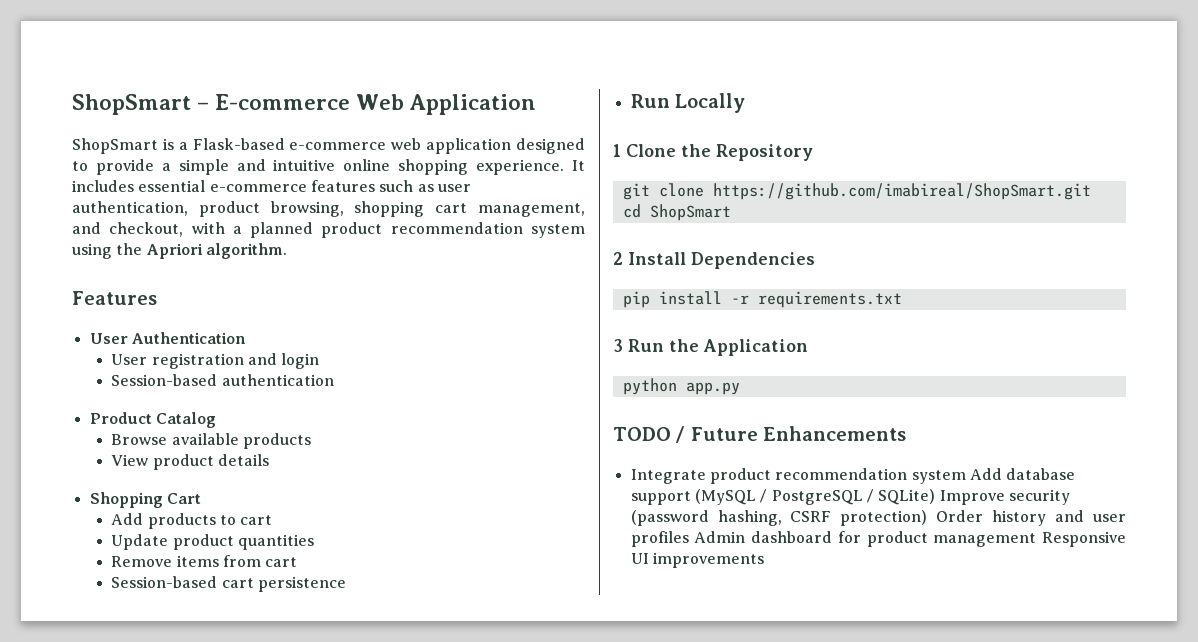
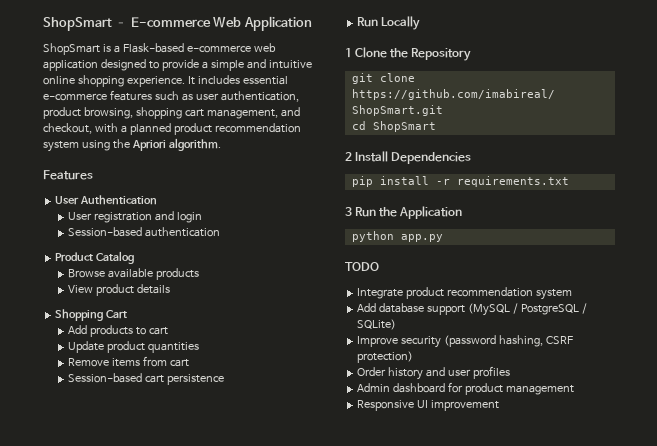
- TODO / Future Enhancements
+ TODO
- Integrate product recommendation system Add database support (MySQL / PostgreSQL / SQLite) Improve security (password hashing, CSRF protection) Order history and user profiles Admin dashboard for product management Responsive UI improvements
+ Integrate product recommendation system
+ Add database support (MySQL / PostgreSQL / SQLite)
+ Improve security (password hashing, CSRF protection)
+ Order history and user profiles
+ Admin dashboard for product management
+ Responsive UI improvement

